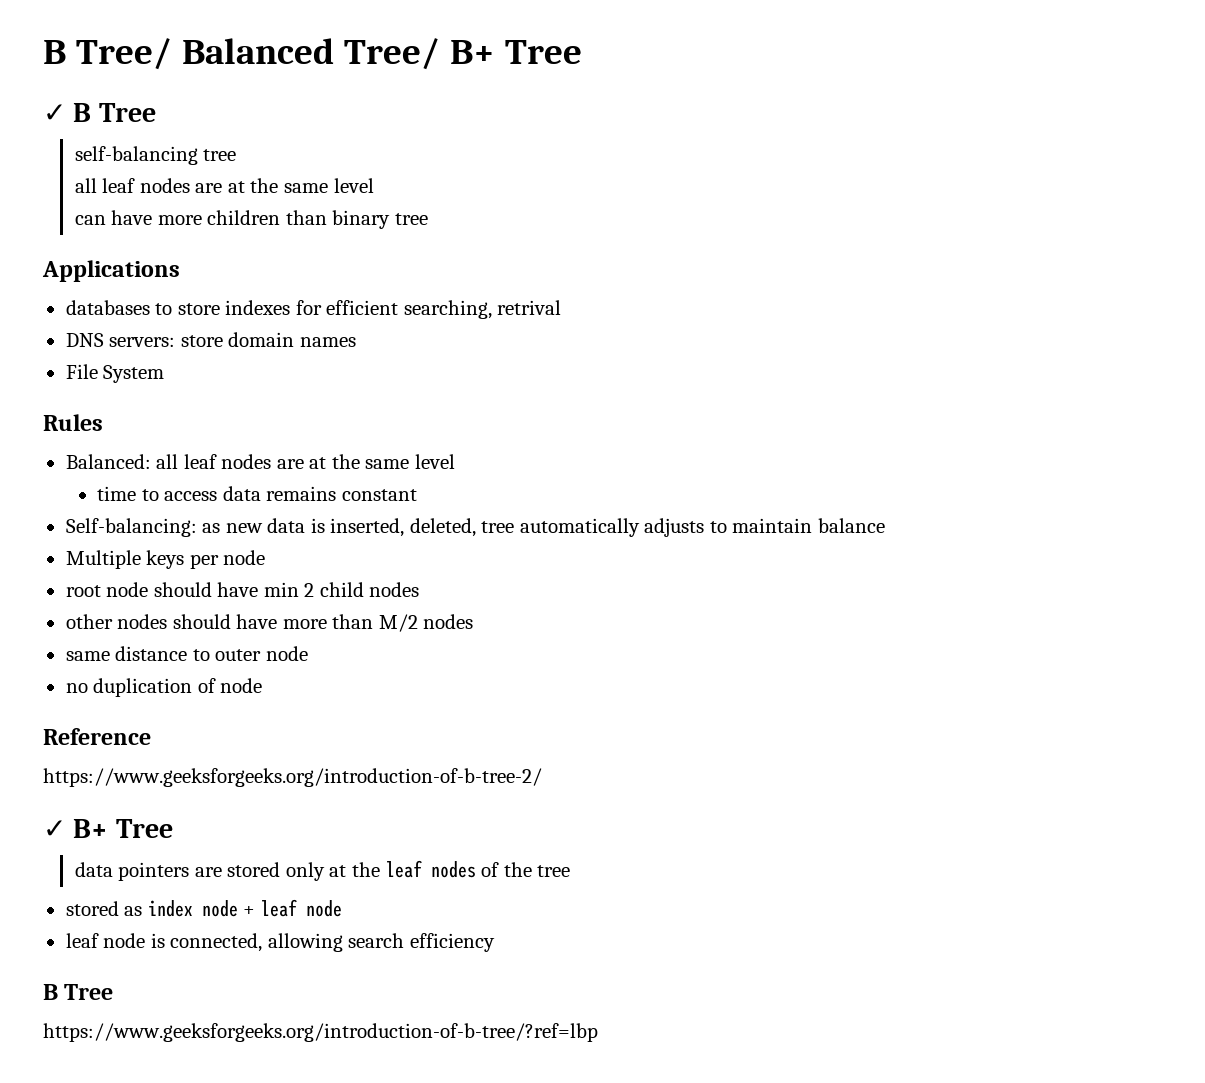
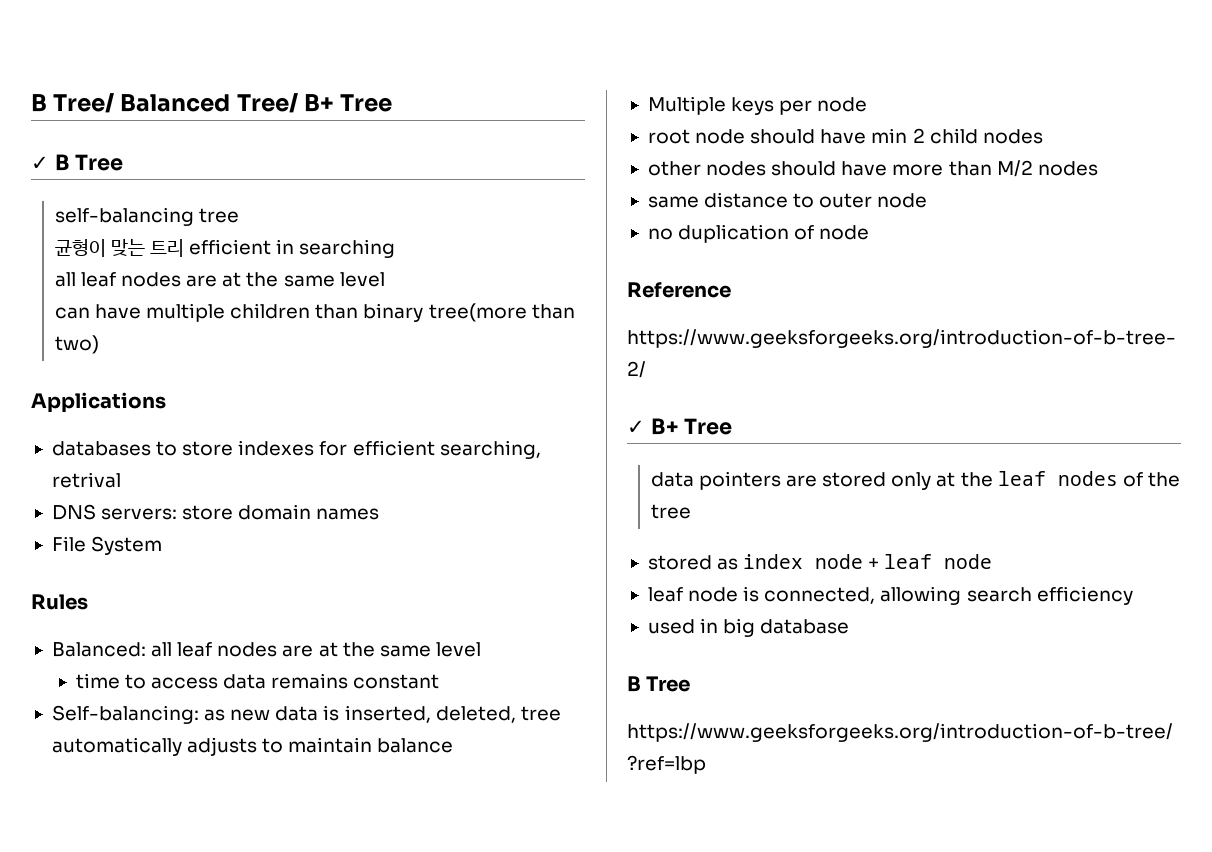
+ 균형이 맞는 트리 efficient in searching
- can have more children than binary tree
+ can have multiple children than binary tree(more than two)
+ used in big database

